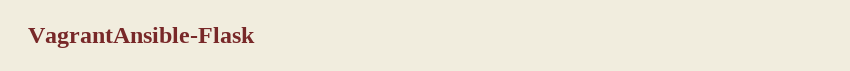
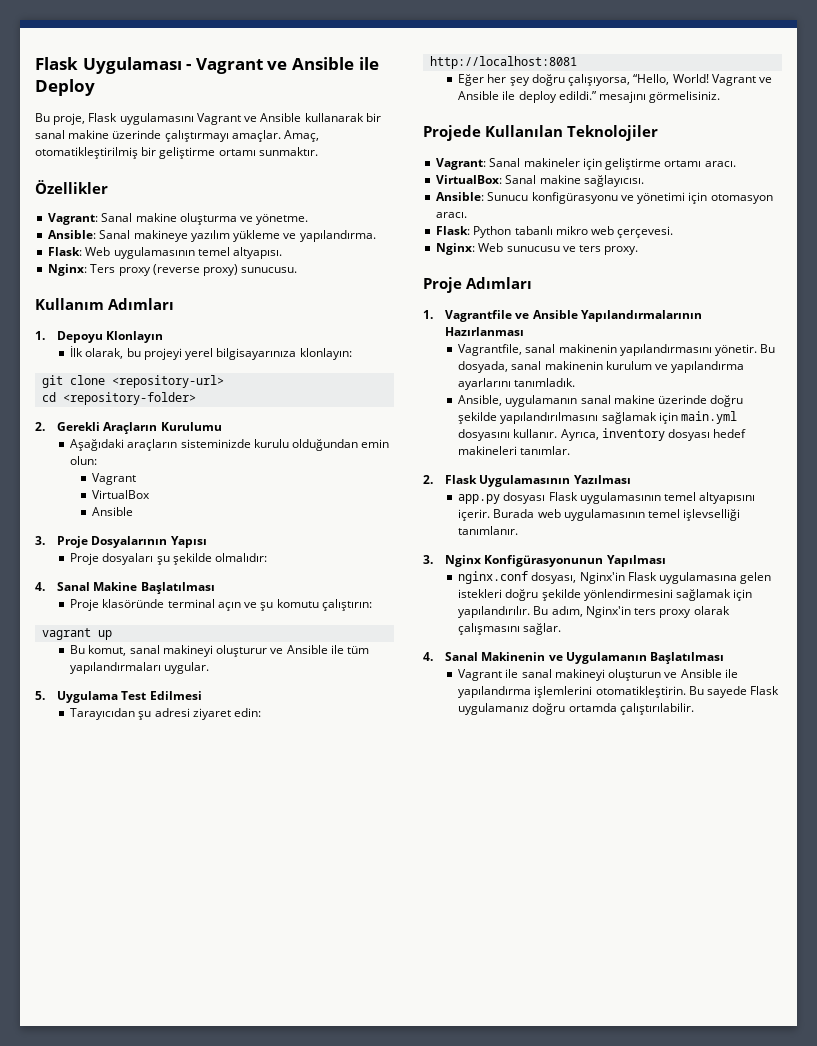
- VagrantAnsible-Flask
+ Flask Uygulaması - Vagrant ve Ansible ile Deploy
+ Bu proje, Flask uygulamasını Vagrant ve Ansible kullanarak bir sanal makine üzerinde çalıştırmayı amaçlar. Amaç, otomatikleştirilmiş bir geliştirme ortamı sunmaktır.
+ Özellikler
+ Vagrant: Sanal makine oluşturma ve yönetme.
+ Ansible: Sanal makineye yazılım yükleme ve yapılandırma.
+ Flask: Web uygulamasının temel altyapısı.
+ Nginx: Ters proxy (reverse proxy) sunucusu.
+ Kullanım Adımları
+ 1. Depoyu Klonlayın
+ İlk olarak, bu projeyi yerel bilgisayarınıza klonlayın:
+ git clone <repository-url>
+ cd <repository-folder>
+ 2. Gerekli Araçların Kurulumu
+ Aşağıdaki araçların sisteminizde kurulu olduğundan emin olun:
+ Vagrant
+ VirtualBox
+ Ansible
+ 3. Proje Dosyalarının Yapısı
+ Proje dosyaları şu şekilde olmalıdır:
+ 4. Sanal Makine Başlatılması
+ Proje klasöründe terminal açın ve şu komutu çalıştırın:
+ vagrant up
+ Bu komut, sanal makineyi oluşturur ve Ansible ile tüm yapılandırmaları uygular.
+ 5. Uygulama Test Edilmesi
+ Tarayıcıdan şu adresi ziyaret edin:
+ http://localhost:8081
+ Eğer her şey doğru çalışıyorsa, “Hello, World! Vagrant ve Ansible ile deploy edildi.” mesajını görmelisiniz.
+ Projede Kullanılan Teknolojiler
+ Vagrant: Sanal makineler için geliştirme ortamı aracı.
+ VirtualBox: Sanal makine sağlayıcısı.
+ Ansible: Sunucu konfigürasyonu ve yönetimi için otomasyon aracı.
+ Flask: Python tabanlı mikro web çerçevesi.
+ Nginx: Web sunucusu ve ters proxy.
+ Proje Adımları
+ 1. Vagrantfile ve Ansible Yapılandırmalarının Hazırlanması
+ Vagrantfile, sanal makinenin yapılandırmasını yönetir. Bu dosyada, sanal makinenin kurulum ve yapılandırma ayarlarını tanımladık.
+ Ansible, uygulamanın sanal makine üzerinde doğru şekilde yapılandırılmasını sağlamak için main.yml dosyasını kullanır. Ayrıca, inventory dosyası hedef makineleri tanımlar.
+ 2. Flask Uygulamasının Yazılması
+ app.py dosyası Flask uygulamasının temel altyapısını içerir. Burada web uygulamasının temel işlevselliği tanımlanır.
+ 3. Nginx Konfigürasyonunun Yapılması
+ nginx.conf dosyası, Nginx'in Flask uygulamasına gelen istekleri doğru şekilde yönlendirmesini sağlamak için yapılandırılır. Bu adım, Nginx'in ters proxy olarak çalışmasını sağlar.
+ 4. Sanal Makinenin ve Uygulamanın Başlatılması
+ Vagrant ile sanal makineyi oluşturun ve Ansible ile yapılandırma işlemlerini otomatikleştirin. Bu sayede Flask uygulamanız doğru ortamda çalıştırılabilir.

